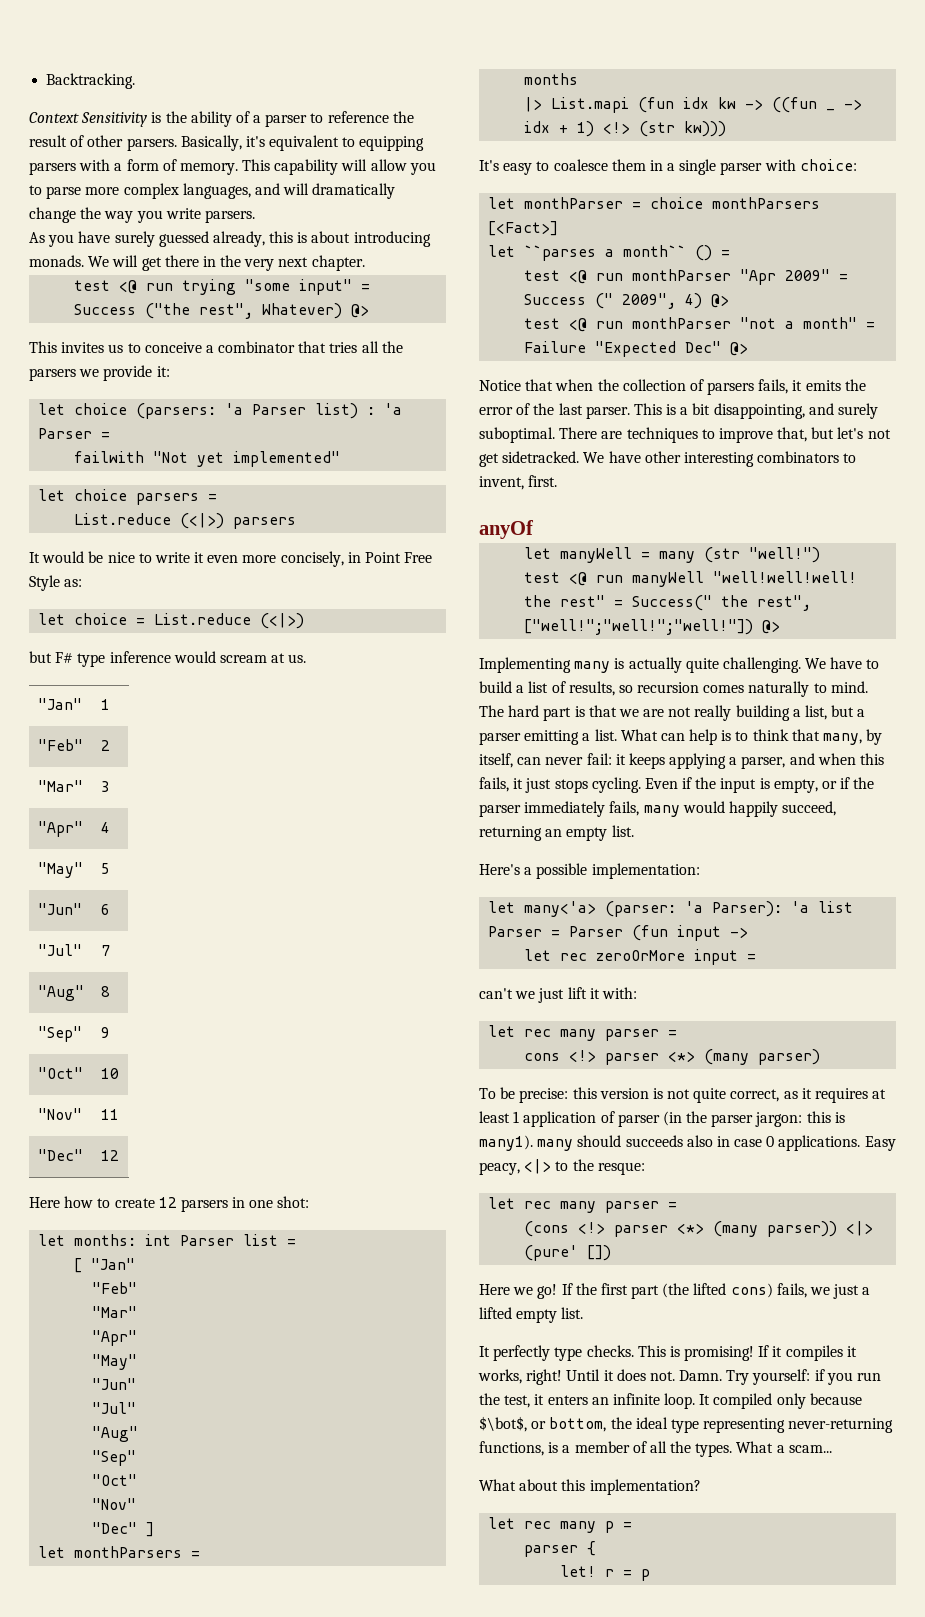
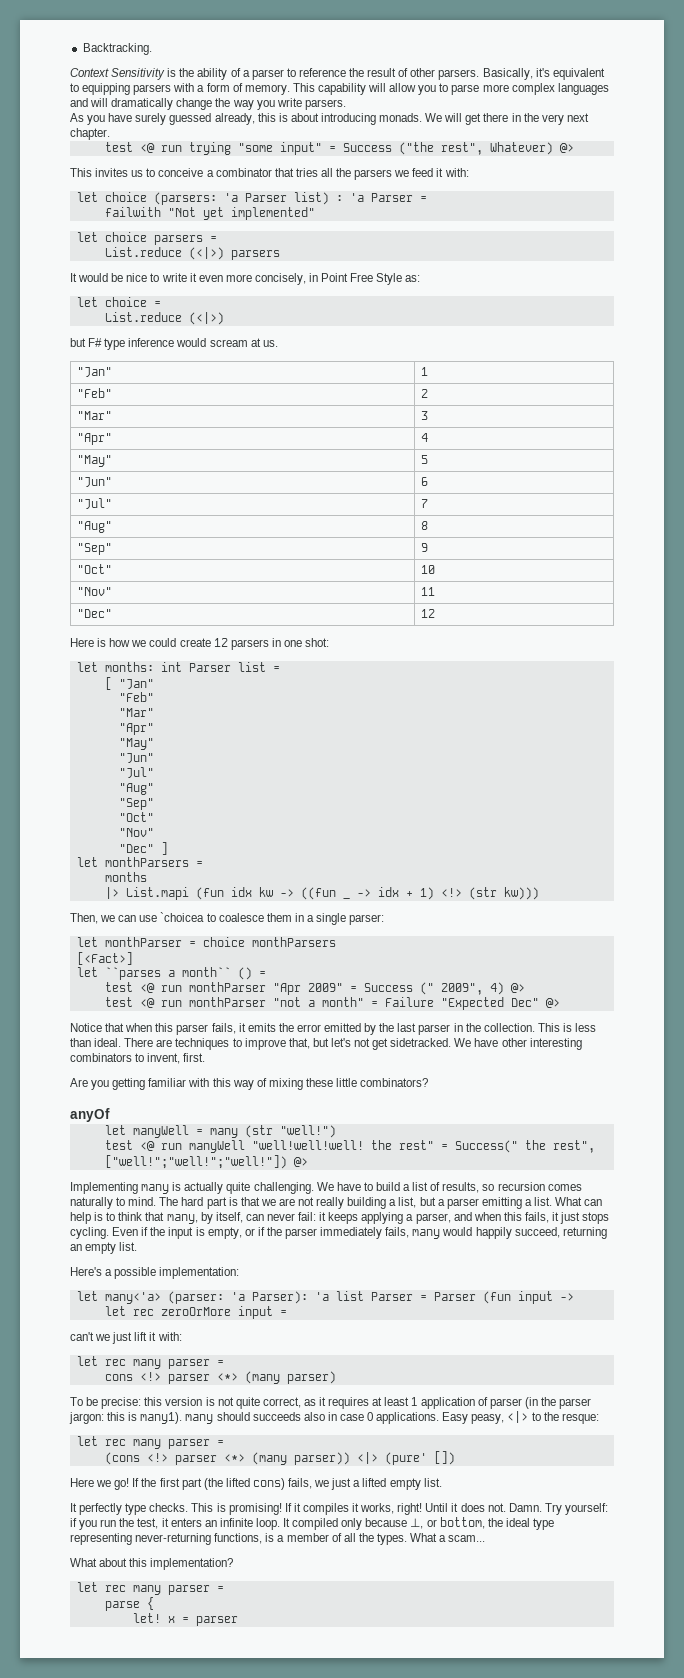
- This capability will allow you to parse more complex languages, and will dramatically change the way you write parsers.
+ This capability will allow you to parse more complex languages and will dramatically change the way you write parsers.
- This invites us to conceive a combinator that tries all the parsers we provide it:
+ This invites us to conceive a combinator that tries all the parsers we feed it with:
- let choice = List.reduce (<|>)
+ let choice =
+ List.reduce (<|>)
- Here how to create 12 parsers in one shot:
+ Here is how we could create 12 parsers in one shot:
- It's easy to coalesce them in a single parser with choice:
+ Then, we can use `choicea to coalesce them in a single parser:
- Notice that when the collection of parsers fails, it emits the error of the last parser. This is a bit disappointing, and surely suboptimal.
+ Notice that when this parser fails, it emits the error emitted by the last parser in the collection. This is less than ideal.
+ Are you getting familiar with this way of mixing these little combinators?
- Easy peacy, <|> to the resque:
+ Easy peasy, <|> to the resque:
- It compiled only because $\bot$, or bottom, the ideal type representing never-returning functions, is a member of all the types.
+ It compiled only because ⊥, or bottom, the ideal type representing never-returning functions, is a member of all the types.
  What about this implementation?
- let rec many p =
- parser {
+ let rec many parser =
+ parse {
- let! r = p
+ let! x = parser

